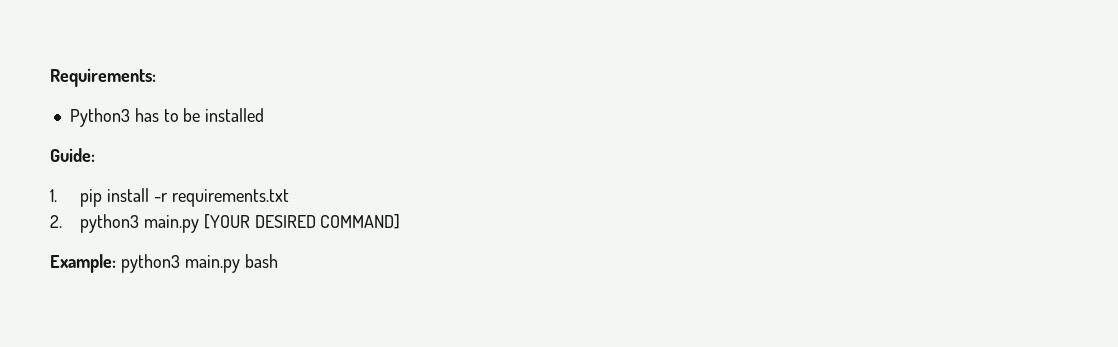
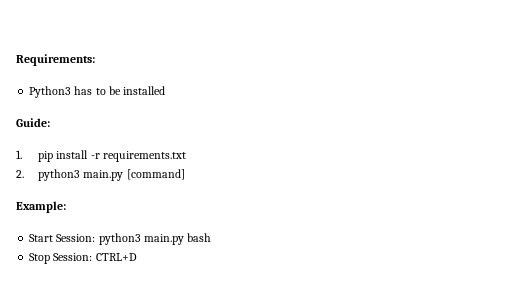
- 2. python3 main.py [YOUR DESIRED COMMAND]
+ 2. python3 main.py [command]
- Example: python3 main.py bash
+ Example:
+ Start Session: python3 main.py bash
+ Stop Session: CTRL+D

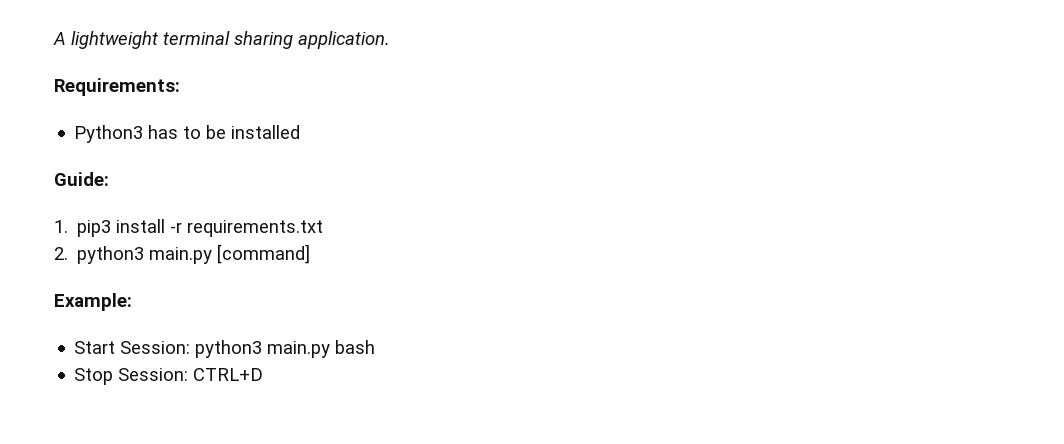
+ A lightweight terminal sharing application.
- 1. pip install -r requirements.txt
+ 1. pip3 install -r requirements.txt

